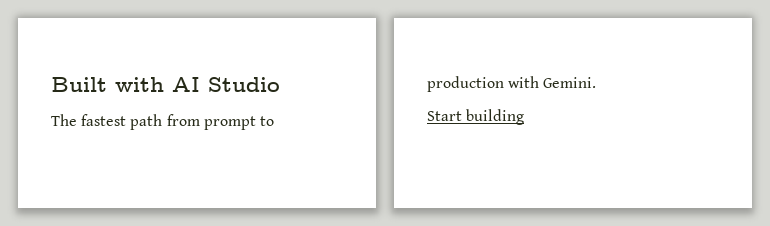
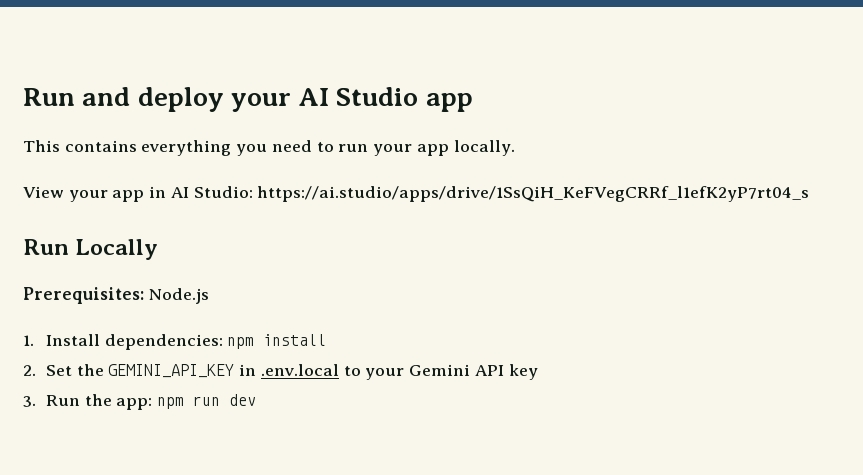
- Built with AI Studio
- The fastest path from prompt to production with Gemini.
- Start building
+ Run and deploy your AI Studio app
+ This contains everything you need to run your app locally.
+ View your app in AI Studio: https://ai.studio/apps/drive/1SsQiH_KeFVegCRRf_l1efK2yP7rt04_s
+ Run Locally
+ Prerequisites: Node.js
+ 1. Install dependencies: npm install
+ 2. Set the GEMINI_API_KEY in .env.local to your Gemini API key
+ 3. Run the app: npm run dev

